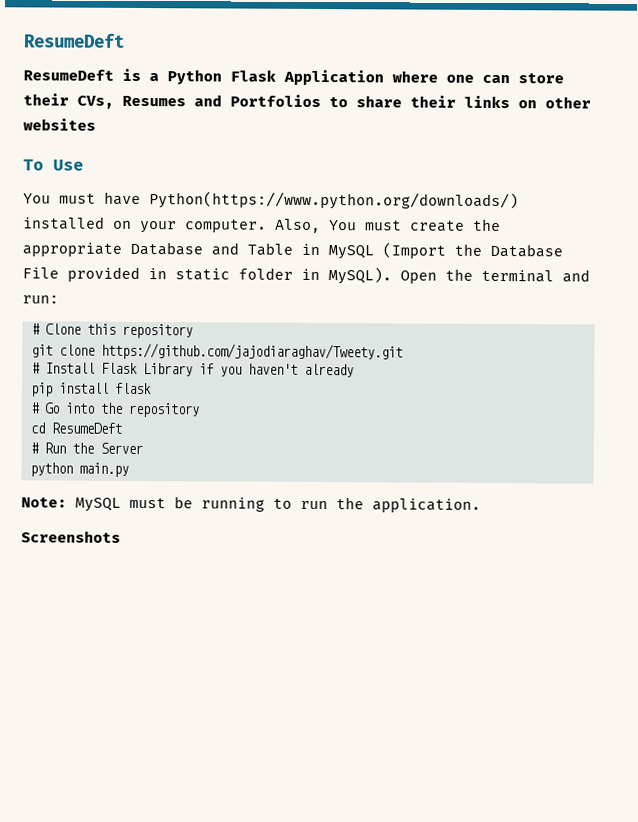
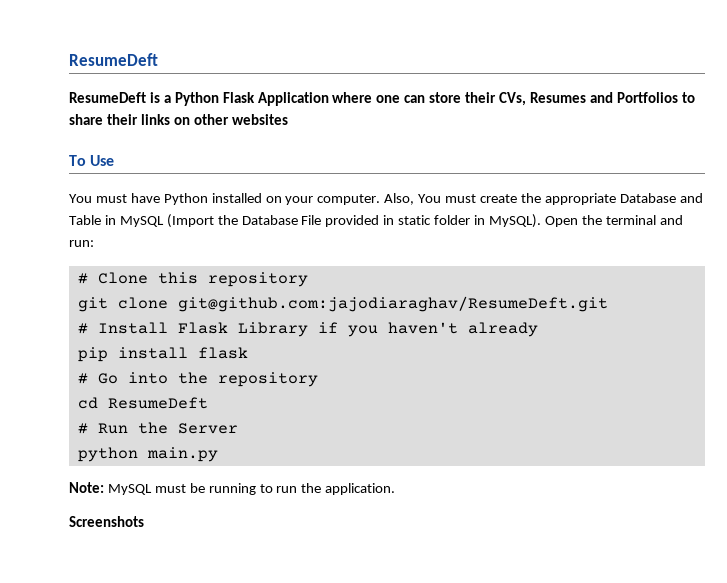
- You must have Python(https://www.python.org/downloads/) installed on your computer.
+ You must have Python installed on your computer.
- git clone https://github.com/jajodiaraghav/Tweety.git
+ git clone git@github.com:jajodiaraghav/ResumeDeft.git

